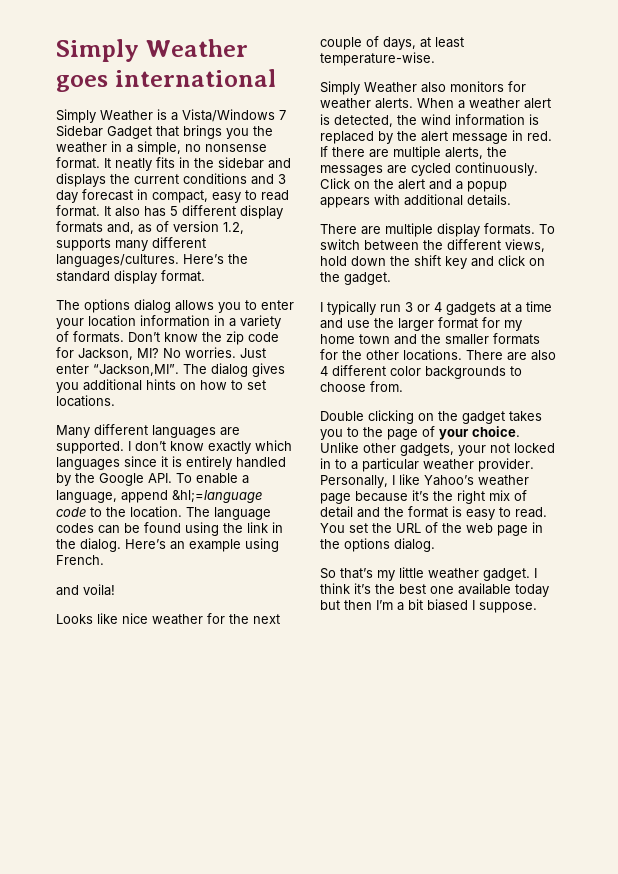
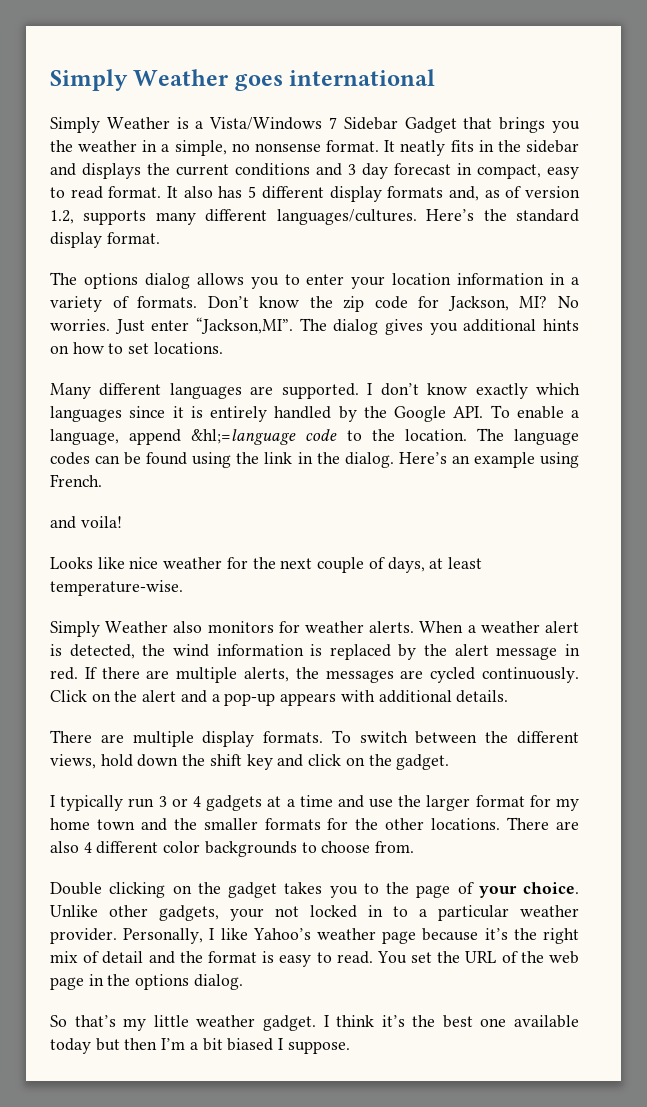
- Click on the alert and a popup appears with additional details.
+ Click on the alert and a pop-up appears with additional details.

